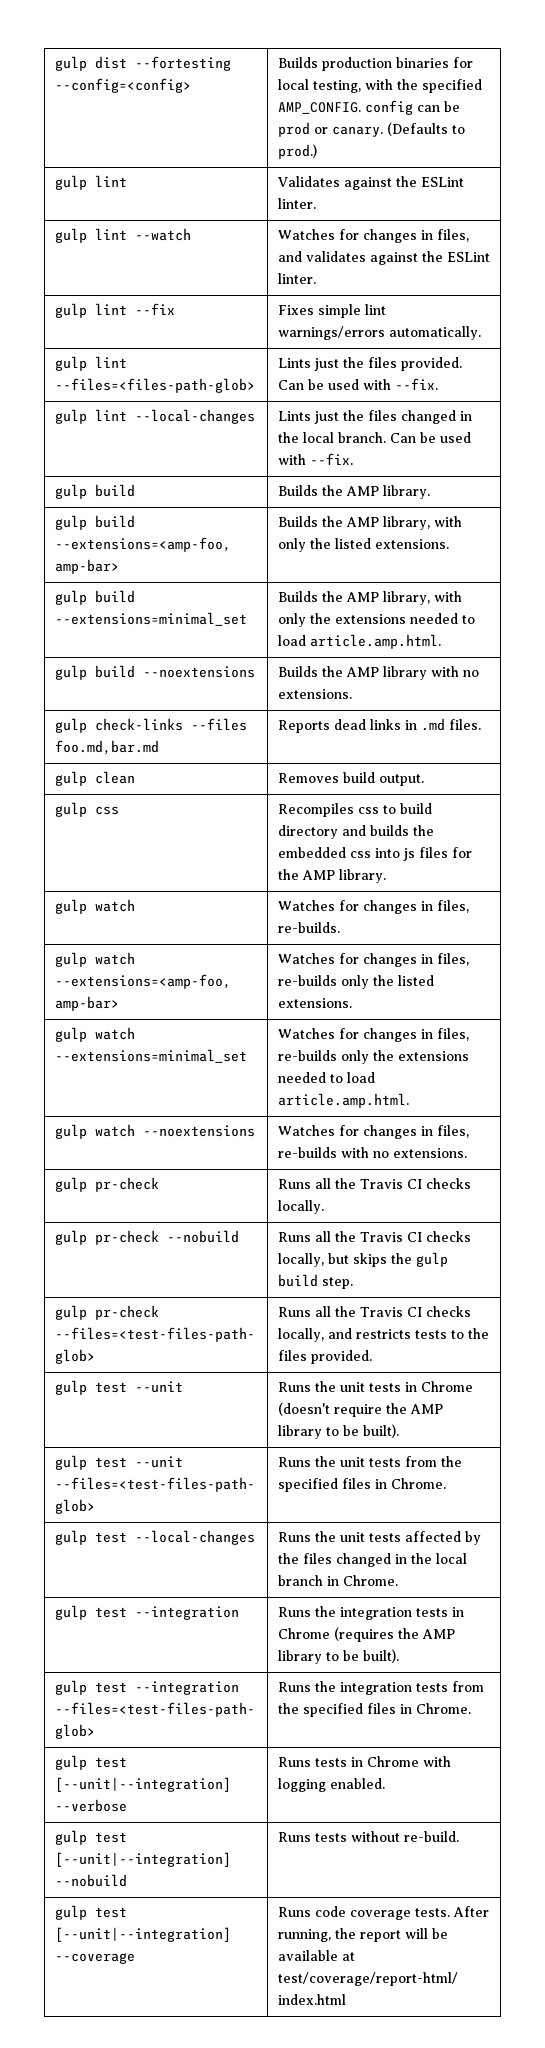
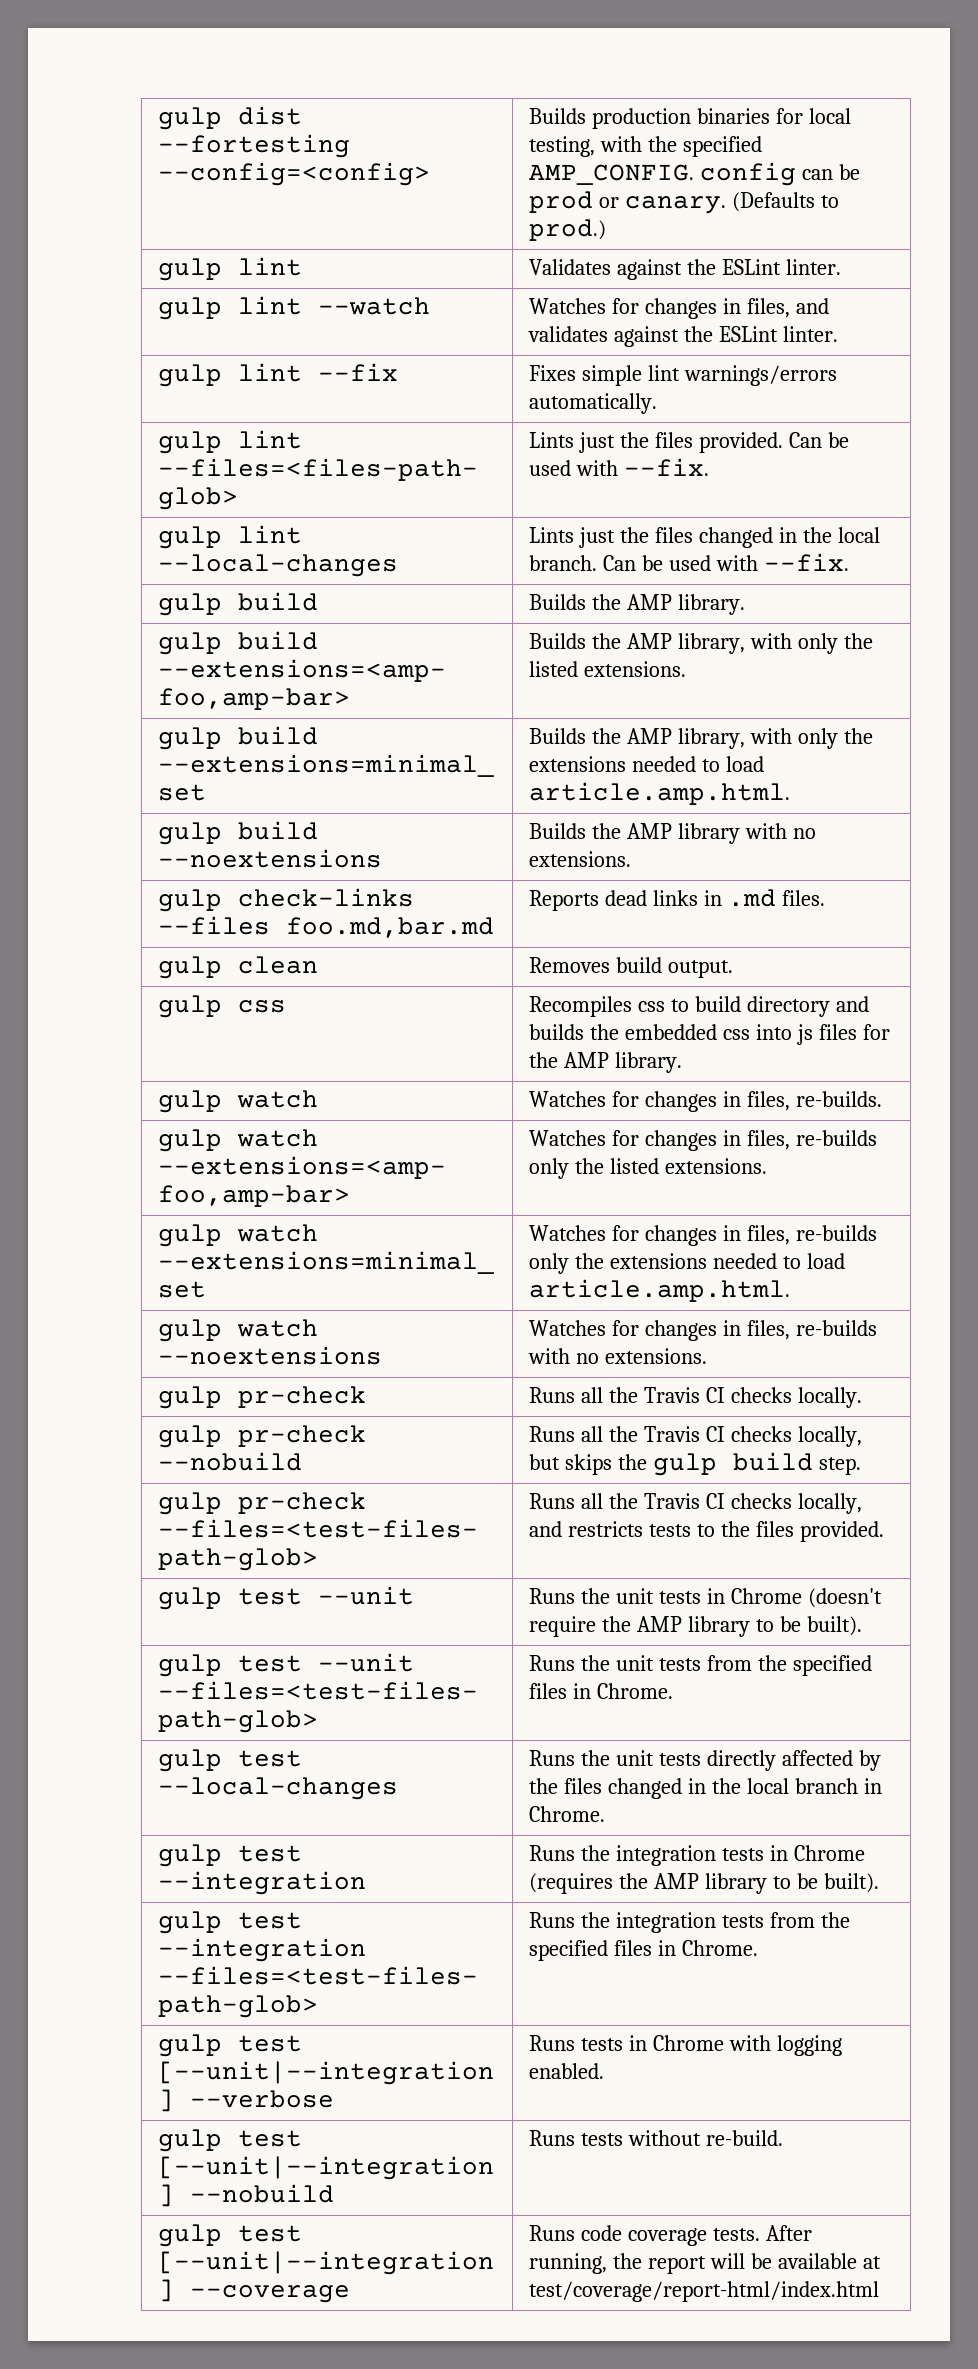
- gulp test --local-changes | Runs the unit tests affected by the files changed in the local branch in Chrome.
+ gulp test --local-changes | Runs the unit tests directly affected by the files changed in the local branch in Chrome.

